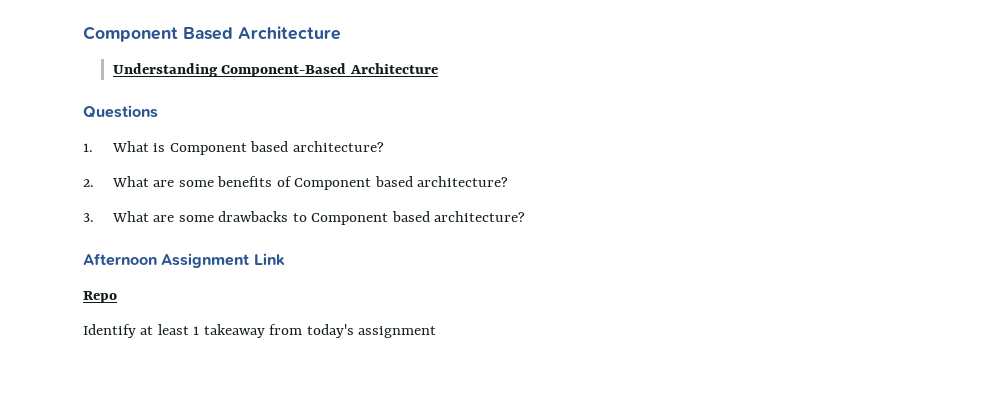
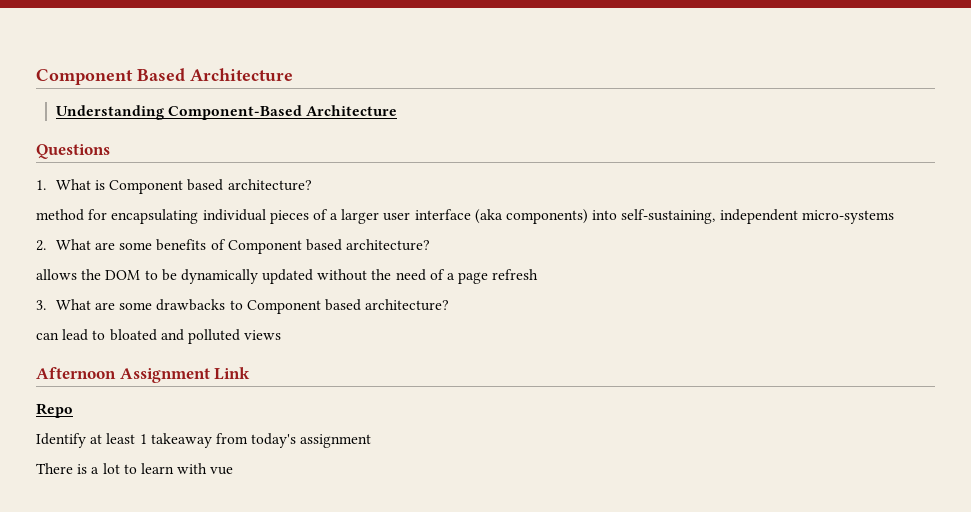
+ method for encapsulating individual pieces of a larger user interface (aka components) into self-sustaining, independent micro-systems
+ allows the DOM to be dynamically updated without the need of a page refresh
+ can lead to bloated and polluted views
+ There is a lot to learn with vue

